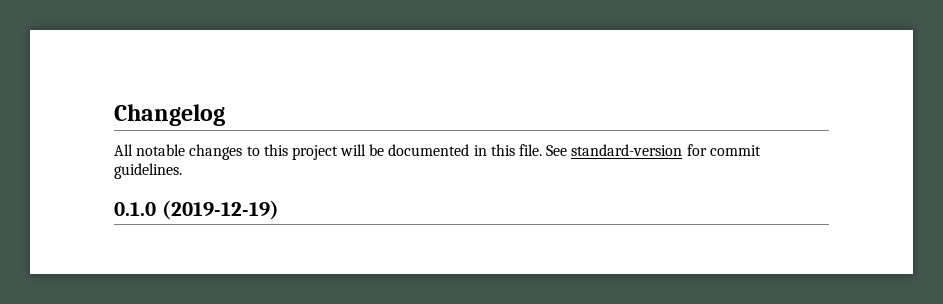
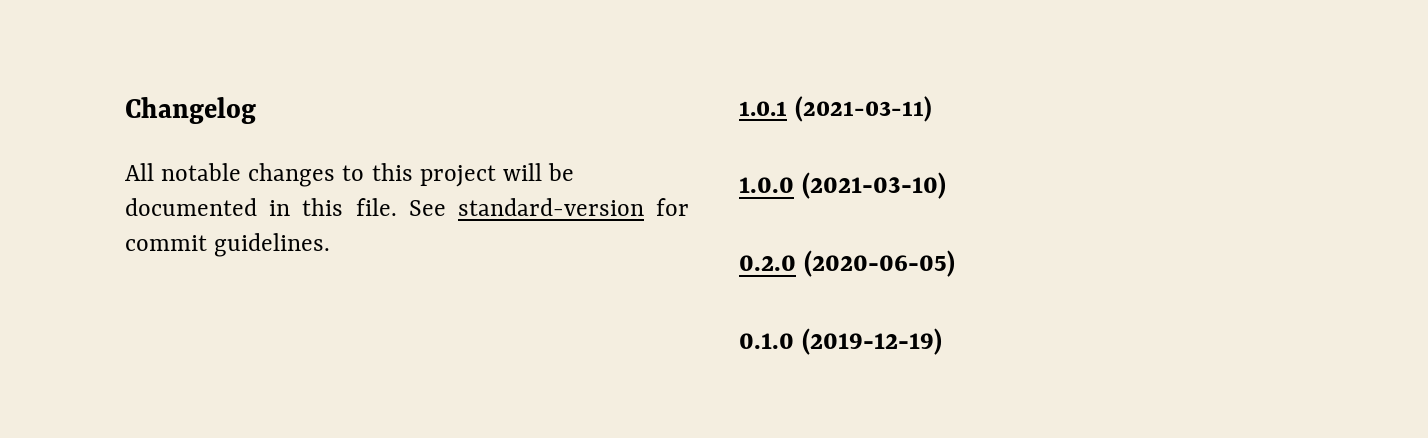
+ 1.0.1 (2021-03-11)
+ 1.0.0 (2021-03-10)
+ 0.2.0 (2020-06-05)

